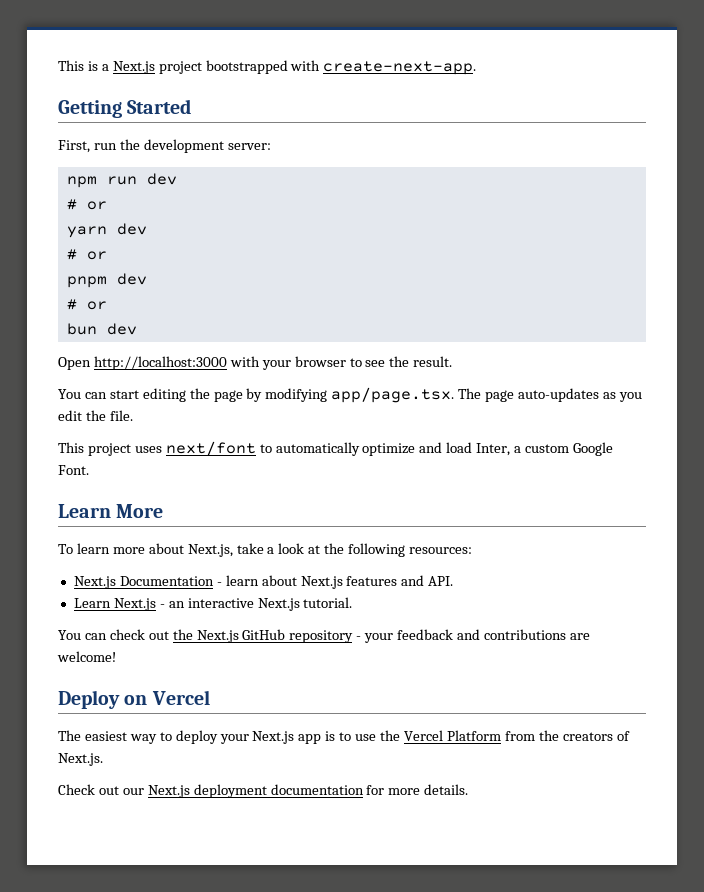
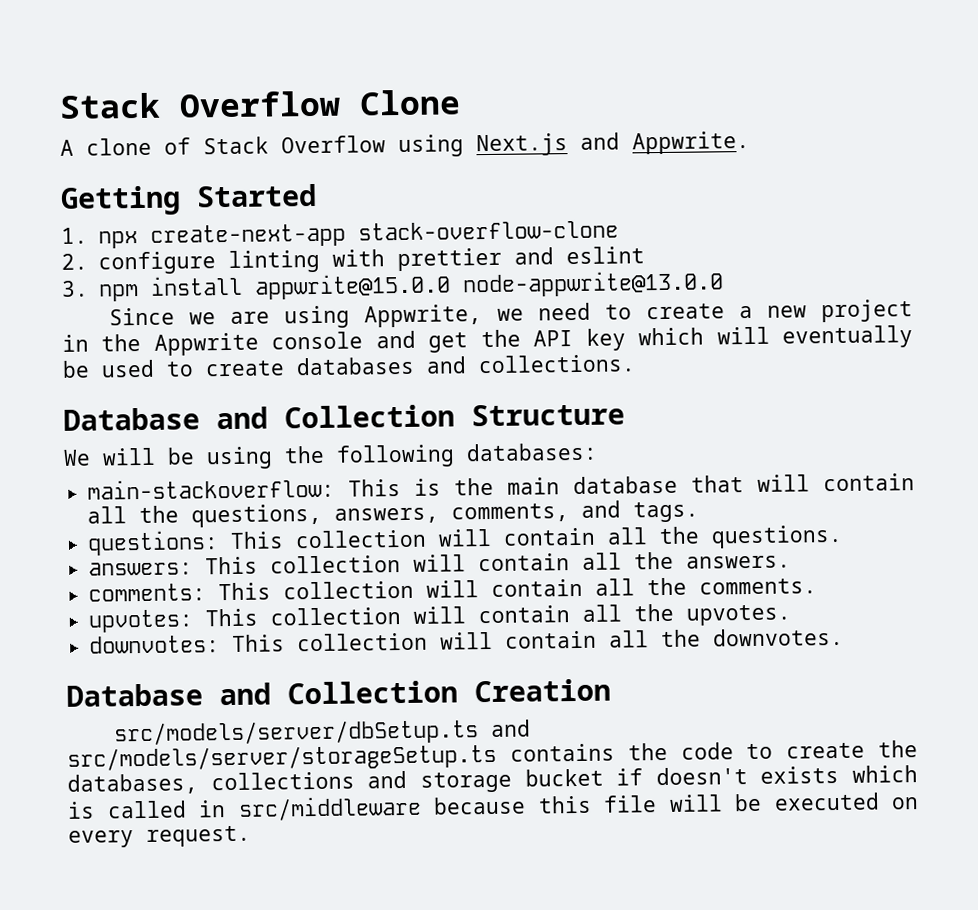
- This is a Next.js project bootstrapped with create-next-app.
+ Stack Overflow Clone
+ A clone of Stack Overflow using Next.js and Appwrite.
  Getting Started
- First, run the development server:
- npm run dev
- # or
- yarn dev
- # or
- pnpm dev
- # or
- bun dev
- Open http://localhost:3000 with your browser to see the result.
- You can start editing the page by modifying app/page.tsx. The page auto-updates as you edit the file.
- This project uses next/font to automatically optimize and load Inter, a custom Google Font.
- Learn More
- To learn more about Next.js, take a look at the following resources:
- Next.js Documentation - learn about Next.js features and API.
- Learn Next.js - an interactive Next.js tutorial.
- You can check out the Next.js GitHub repository - your feedback and contributions are welcome!
- Deploy on Vercel
- The easiest way to deploy your Next.js app is to use the Vercel Platform from the creators of Next.js.
- Check out our Next.js deployment documentation for more details.
+ 1. npx create-next-app stack-overflow-clone
+ 2. configure linting with prettier and eslint
+ 3. npm install appwrite@15.0.0 node-appwrite@13.0.0
+ Since we are using Appwrite, we need to create a new project in the Appwrite console and get the API key which will eventually be used to create databases and collections.
+ Database and Collection Structure
+ We will be using the following databases:
+ main-stackoverflow: This is the main database that will contain all the questions, answers, comments, and tags.
+ questions: This collection will contain all the questions.
+ answers: This collection will contain all the answers.
+ comments: This collection will contain all the comments.
+ upvotes: This collection will contain all the upvotes.
+ downvotes: This collection will contain all the downvotes.
+ Database and Collection Creation
+ src/models/server/dbSetup.ts and src/models/server/storageSetup.ts contains the code to create the databases, collections and storage bucket if doesn't exists which is called in src/middleware because this file will be executed on every request.

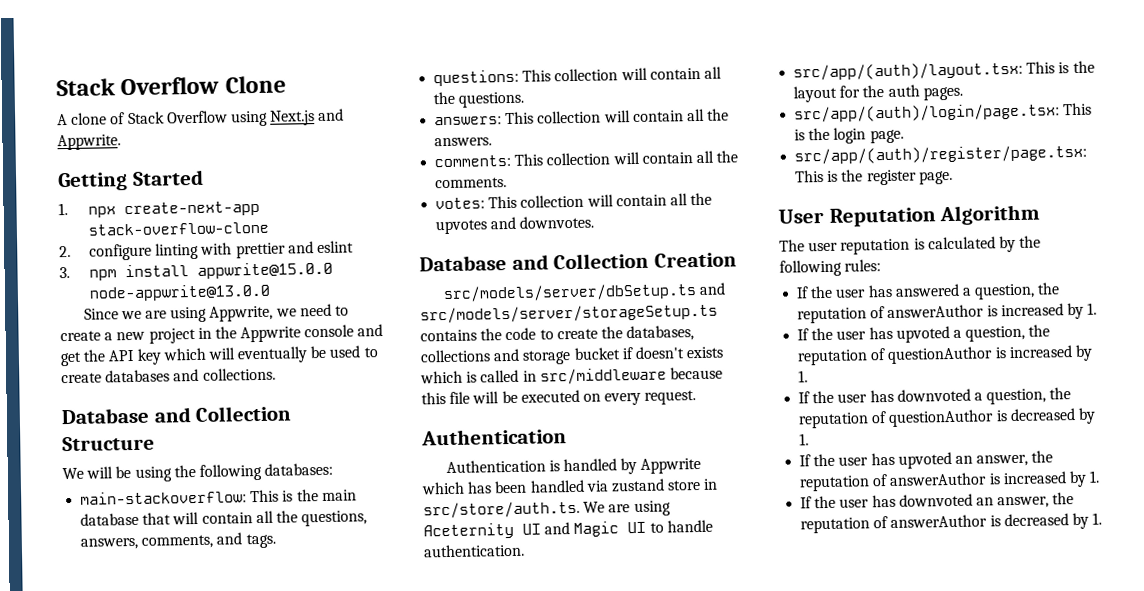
- upvotes: This collection will contain all the upvotes.
- downvotes: This collection will contain all the downvotes.
+ votes: This collection will contain all the upvotes and downvotes.
  src/models/server/dbSetup.ts and src/models/server/storageSetup.ts contains the code to create the databases, collections and storage bucket if doesn't exists which is called in src/middleware because this file will be executed on every request.
+ Authentication
+ Authentication is handled by Appwrite which has been handled via zustand store in src/store/auth.ts. We are using Aceternity UI and Magic UI to handle authentication.
+ src/app/(auth)/layout.tsx: This is the layout for the auth pages.
+ src/app/(auth)/login/page.tsx: This is the login page.
+ src/app/(auth)/register/page.tsx: This is the register page.
+ User Reputation Algorithm
+ The user reputation is calculated by the following rules:
+ If the user has answered a question, the reputation of answerAuthor is increased by 1.
+ If the user has upvoted a question, the reputation of questionAuthor is increased by 1.
+ If the user has downvoted a question, the reputation of questionAuthor is decreased by 1.
+ If the user has upvoted an answer, the reputation of answerAuthor is increased by 1.
+ If the user has downvoted an answer, the reputation of answerAuthor is decreased by 1.

